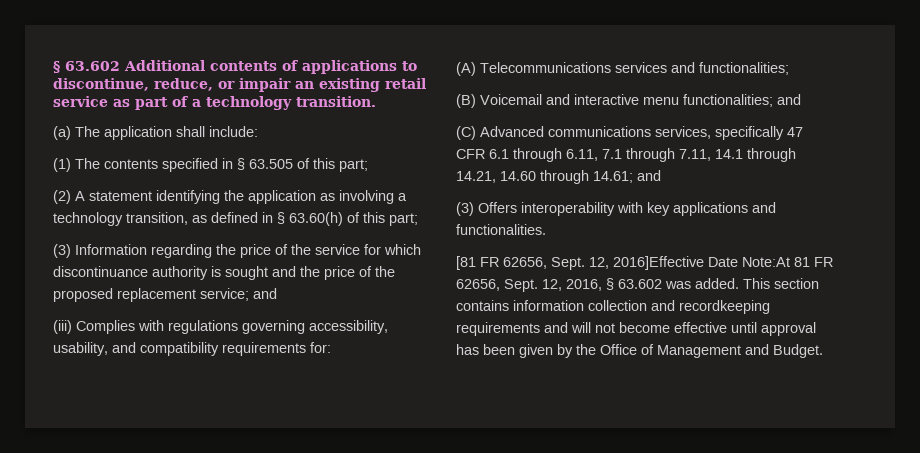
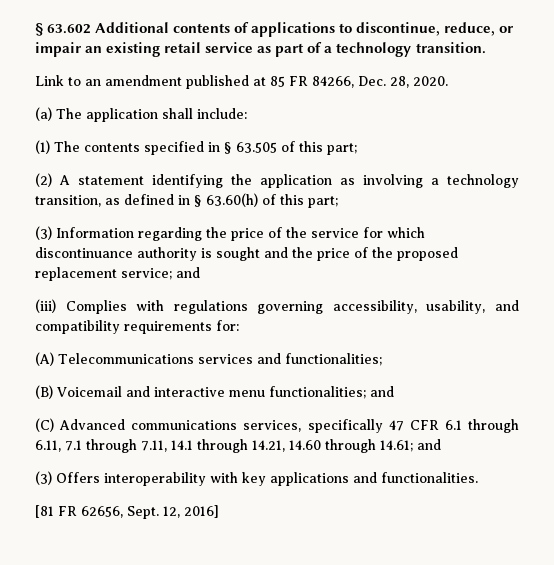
+ Link to an amendment published at 85 FR 84266, Dec. 28, 2020.
- 12, 2016]Effective Date Note:At 81 FR 62656, Sept. 12, 2016, § 63.602 was added. This section contains information collection and recordkeeping requirements and will not become effective until approval has been given by the Office of Management and Budget.
+ 12, 2016]

